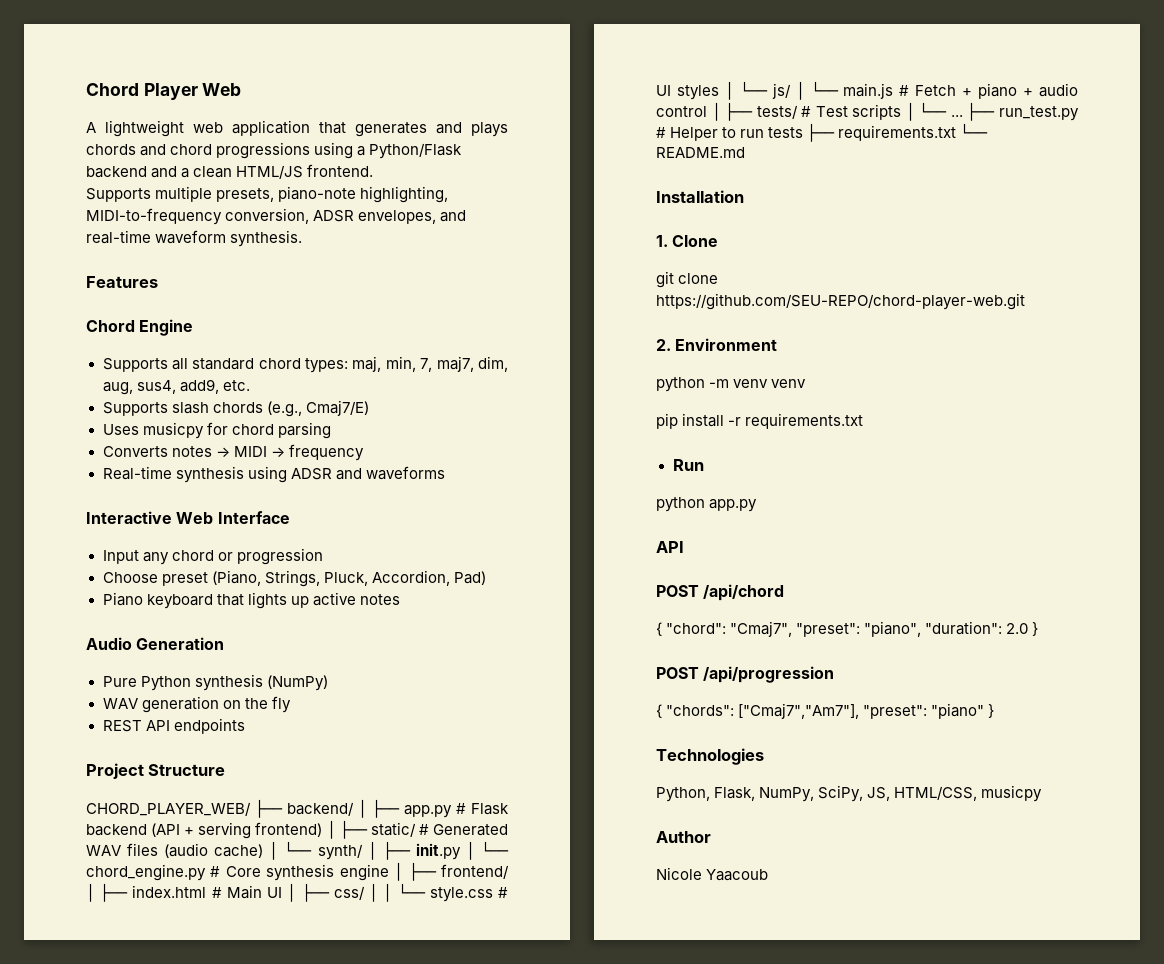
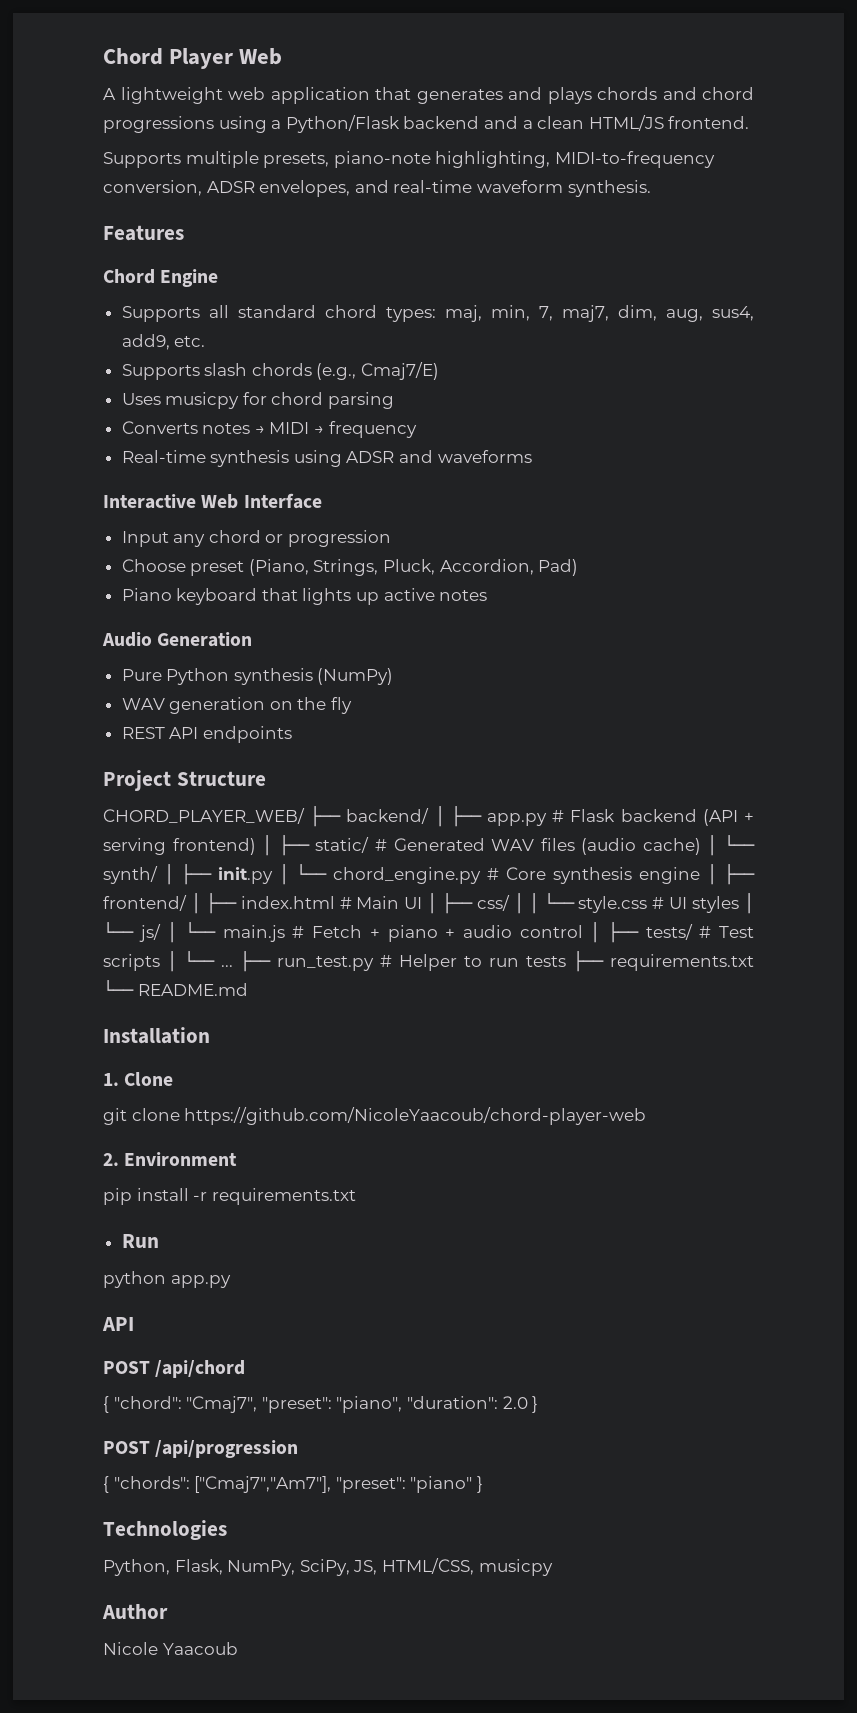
- git clone https://github.com/SEU-REPO/chord-player-web.git
+ git clone https://github.com/NicoleYaacoub/chord-player-web
- python -m venv venv

